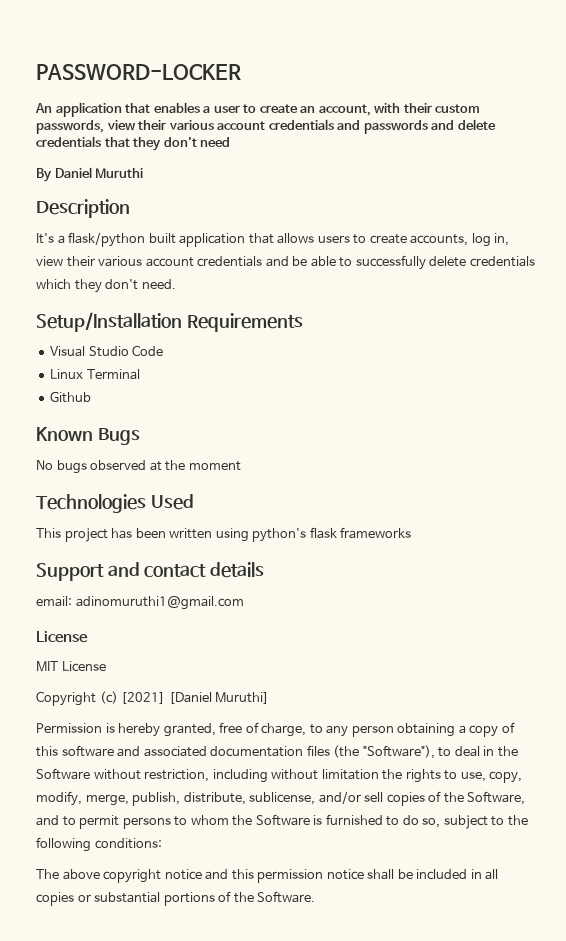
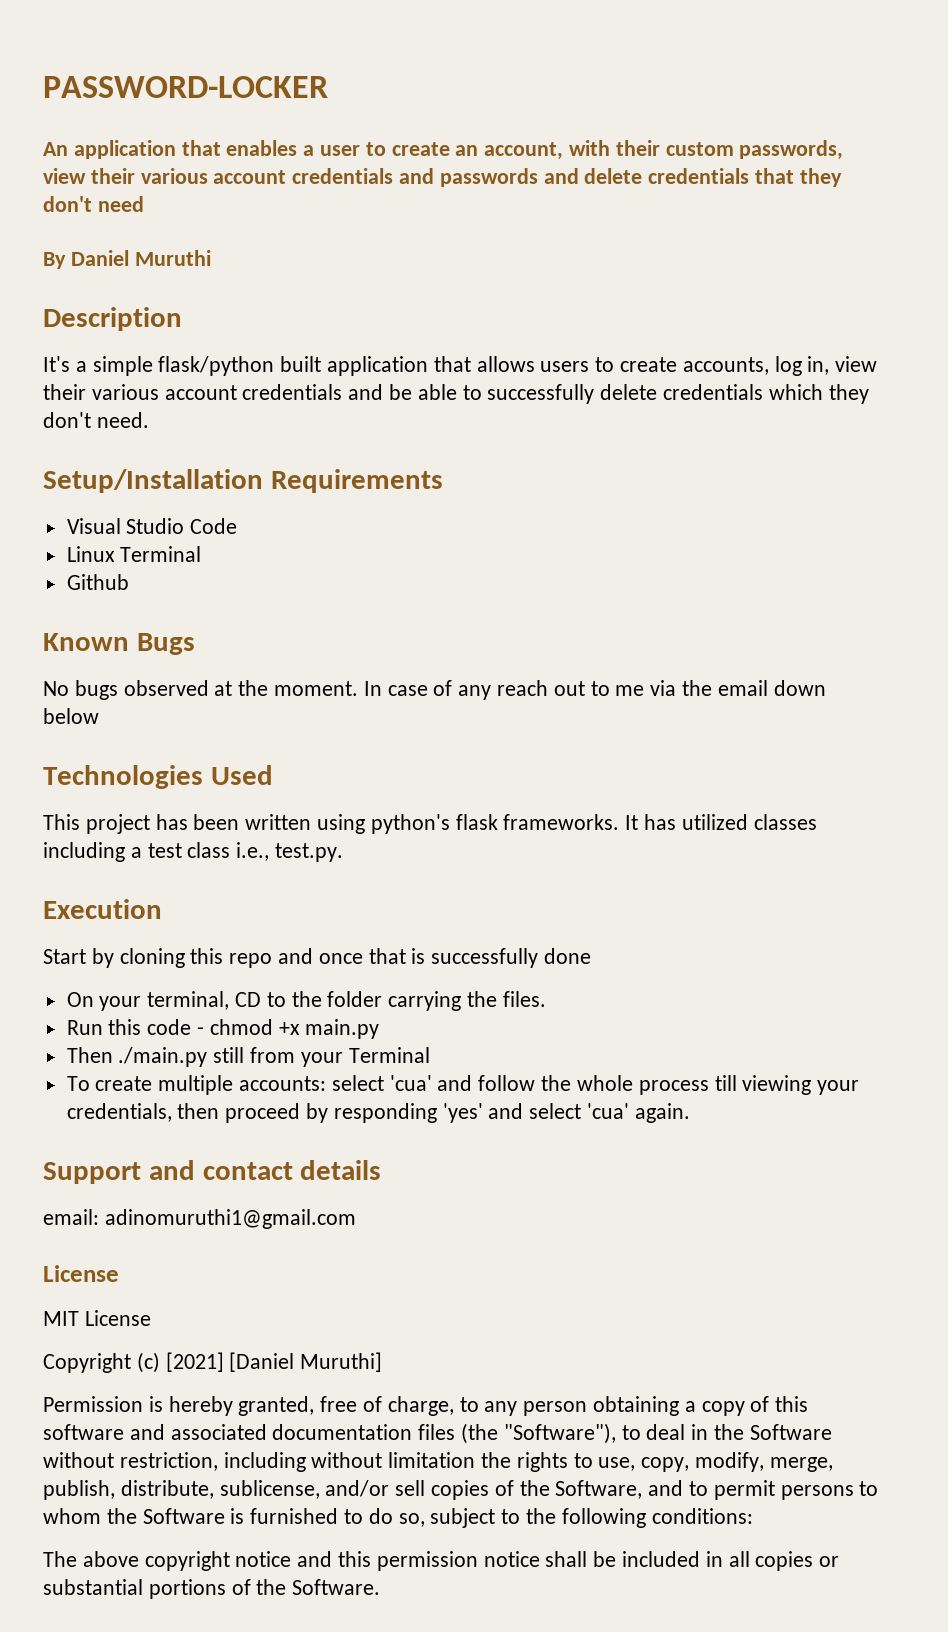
- It's a flask/python built application that allows users to create accounts, log in, view their various account credentials and be able to successfully delete credentials which they don't need.
+ It's a simple flask/python built application that allows users to create accounts, log in, view their various account credentials and be able to successfully delete credentials which they don't need.
- No bugs observed at the moment
+ No bugs observed at the moment. In case of any reach out to me via the email down below
- This project has been written using python's flask frameworks
+ This project has been written using python's flask frameworks. It has utilized classes including a test class i.e., test.py.
+ Execution
+ Start by cloning this repo and once that is successfully done
+ On your terminal, CD to the folder carrying the files.
+ Run this code - chmod +x main.py
+ Then ./main.py still from your Terminal
+ To create multiple accounts: select 'cua' and follow the whole process till viewing your credentials, then proceed by responding 'yes' and select 'cua' again.

